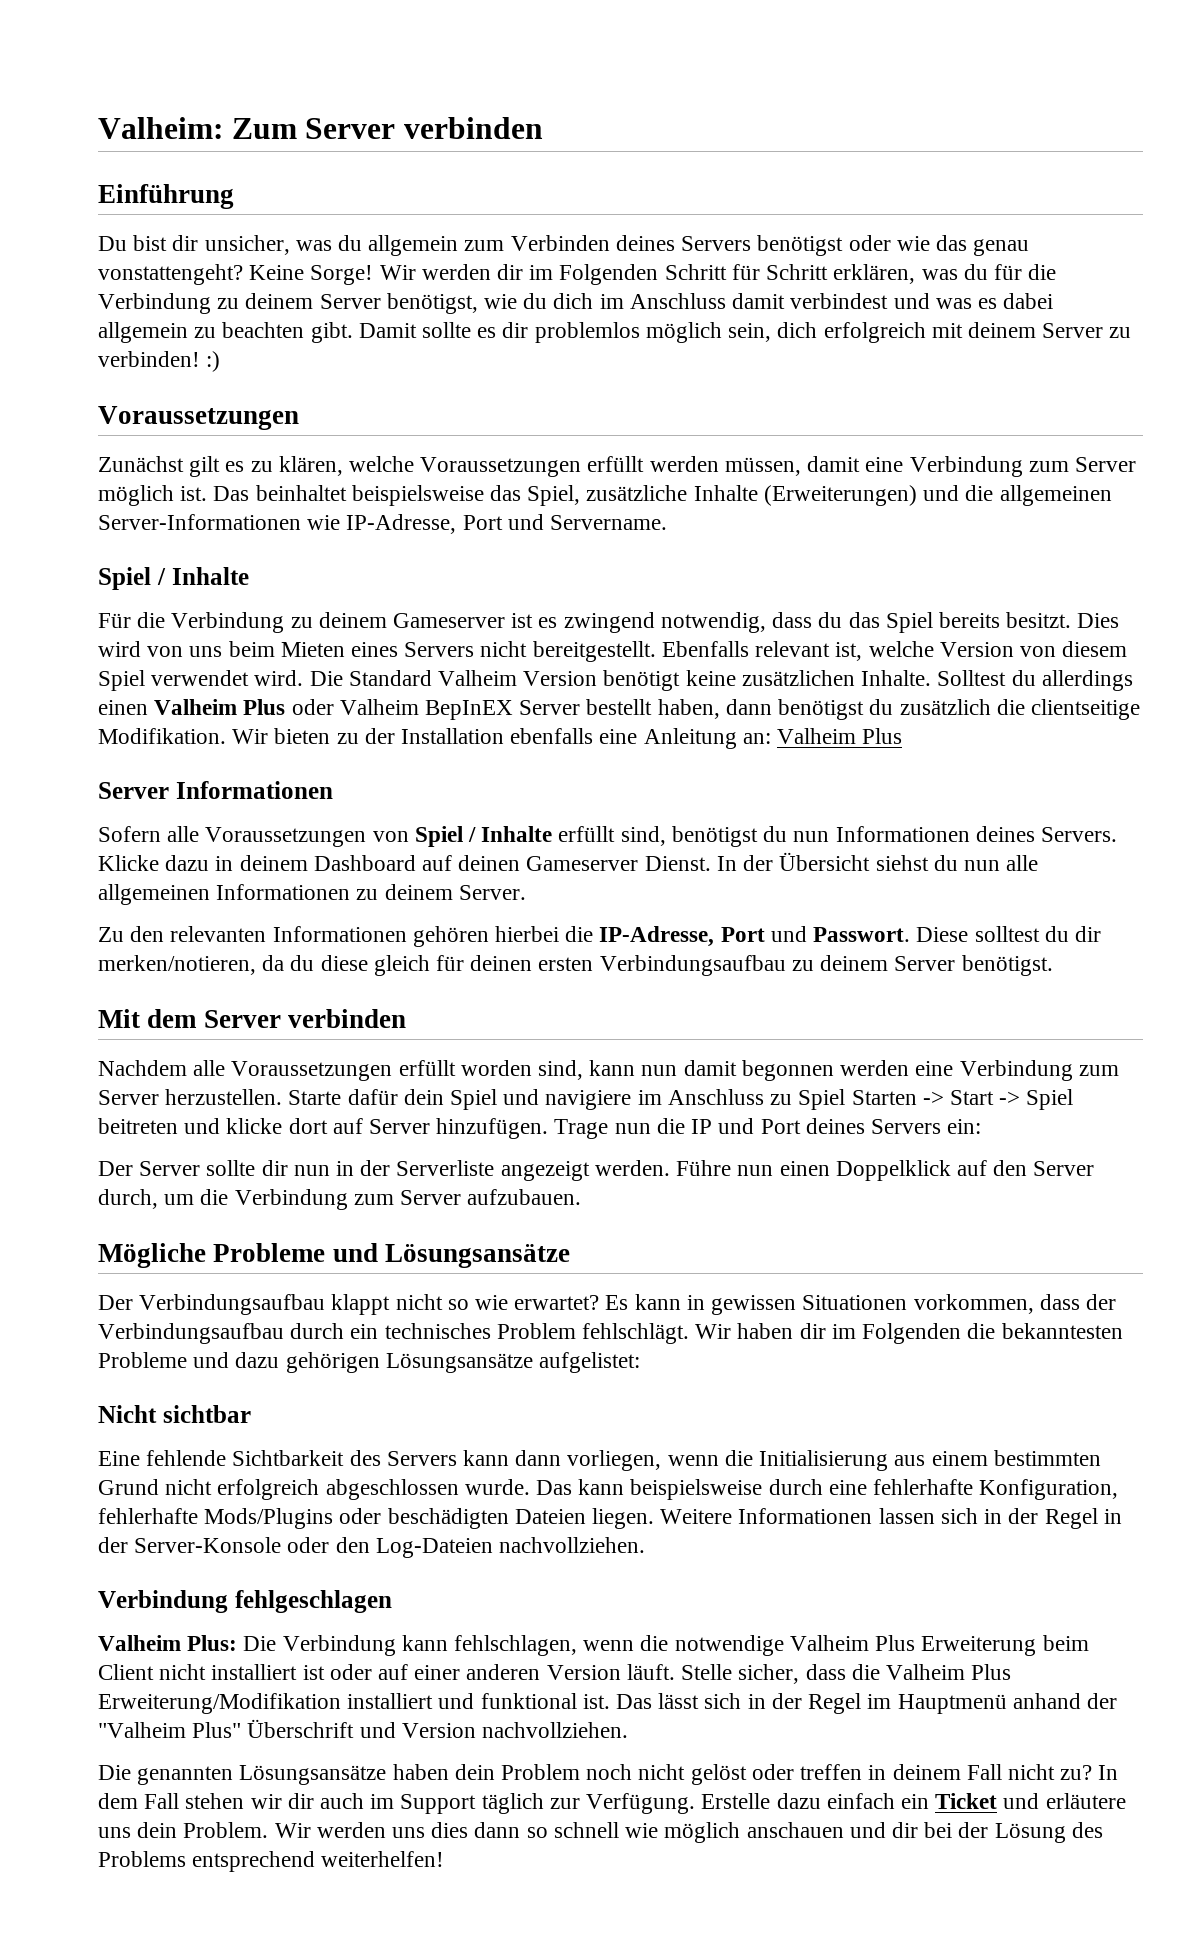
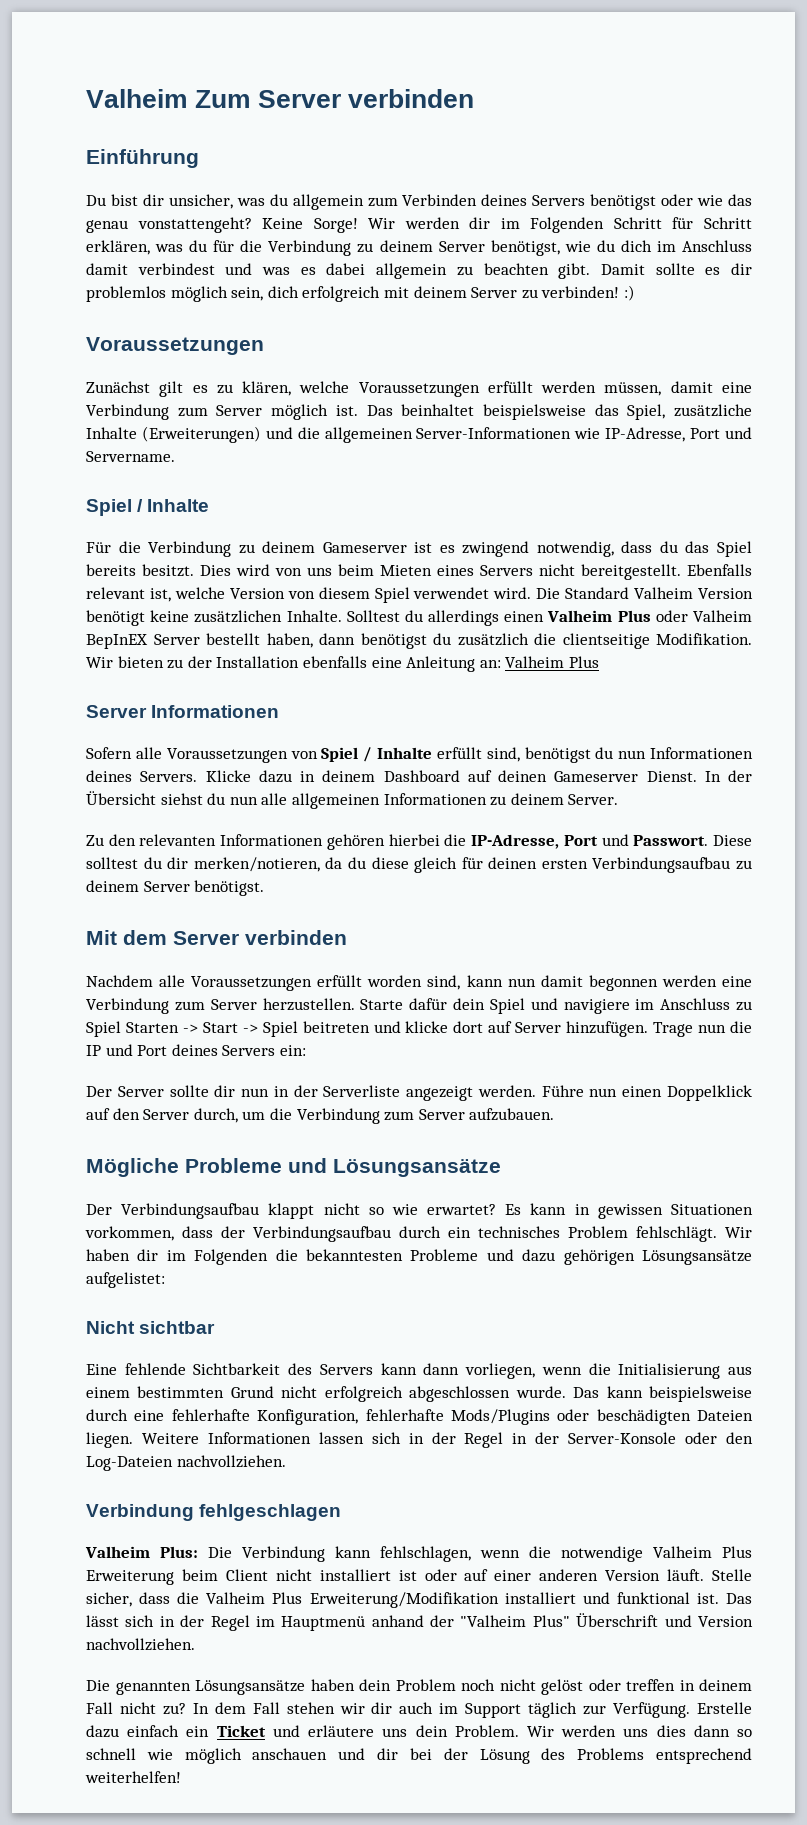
- Valheim: Zum Server verbinden
+ Valheim Zum Server verbinden

